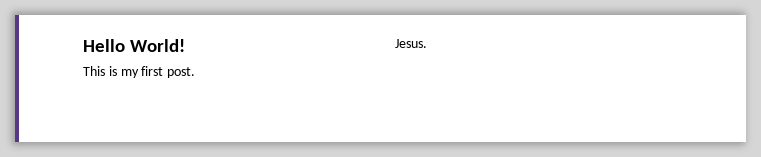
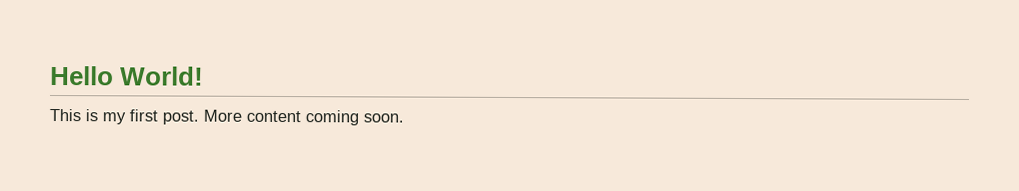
- This is my first post.
- Jesus.
+ This is my first post. More content coming soon.

